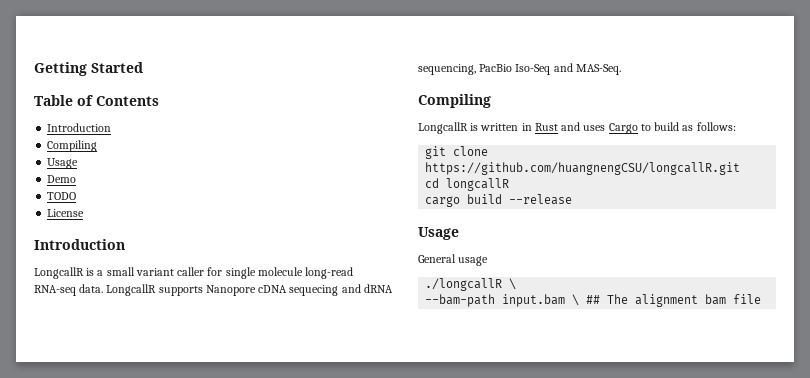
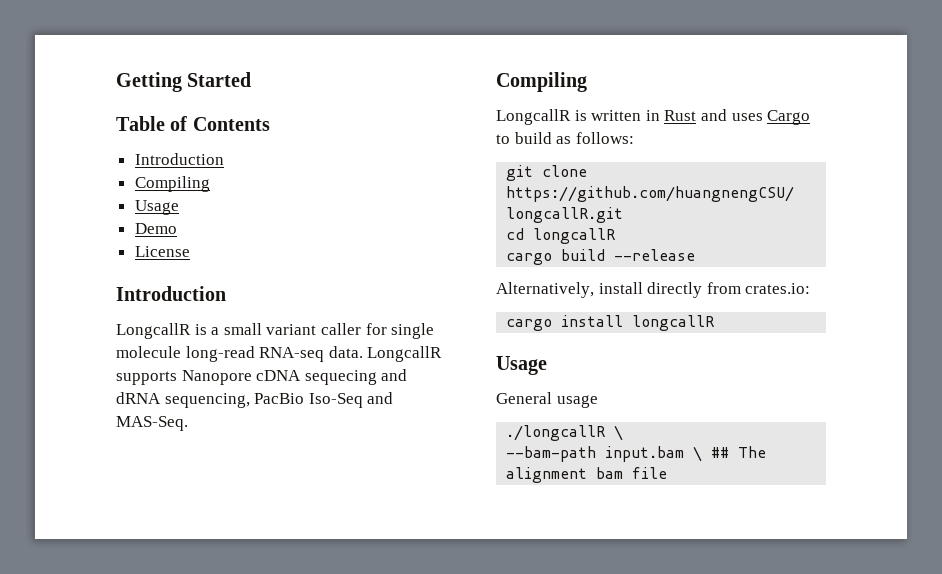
- TODO
+ Alternatively, install directly from crates.io:
+ cargo install longcallR

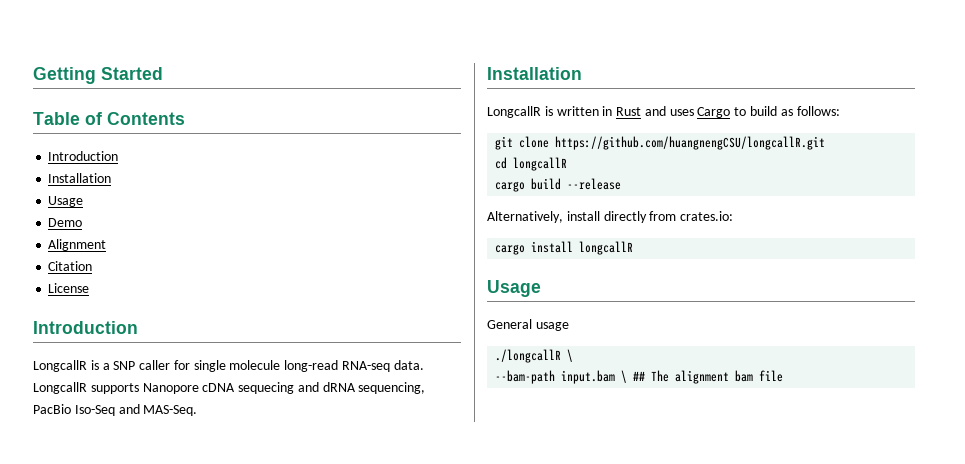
  Table of Contents
  Introduction
- Compiling
+ Installation
+ Alignment
+ Citation
- LongcallR is a small variant caller for single molecule long-read RNA-seq data.
+ LongcallR is a SNP caller for single molecule long-read RNA-seq data.
  LongcallR supports Nanopore cDNA sequecing and dRNA sequencing, PacBio Iso-Seq and MAS-Seq.
- Compiling
+ Installation

